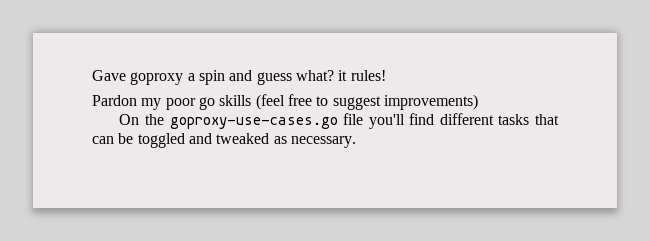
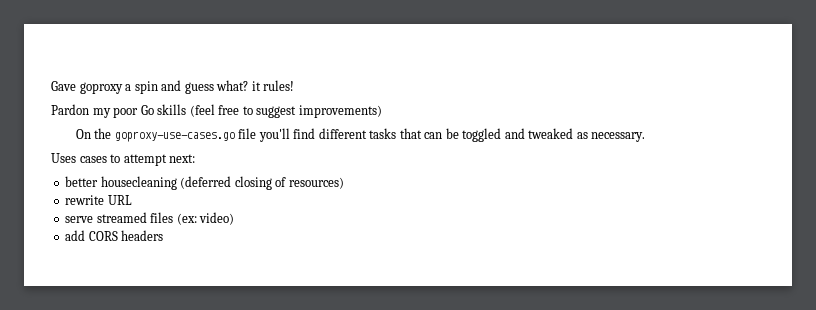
- Pardon my poor go skills (feel free to suggest improvements)
+ Pardon my poor Go skills (feel free to suggest improvements)
+ Uses cases to attempt next:
+ better housecleaning (deferred closing of resources)
+ rewrite URL
+ serve streamed files (ex: video)
+ add CORS headers

